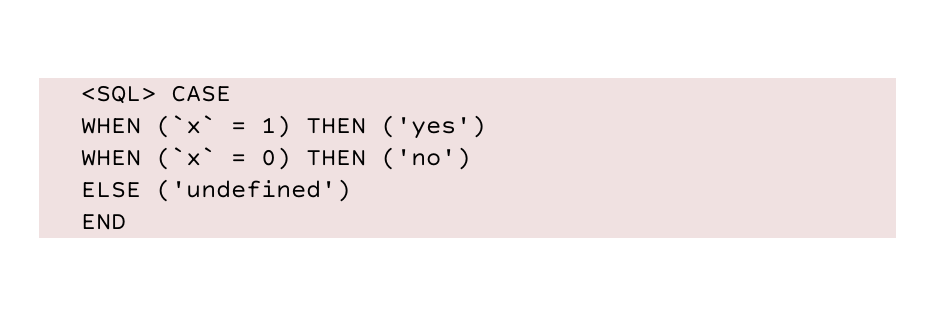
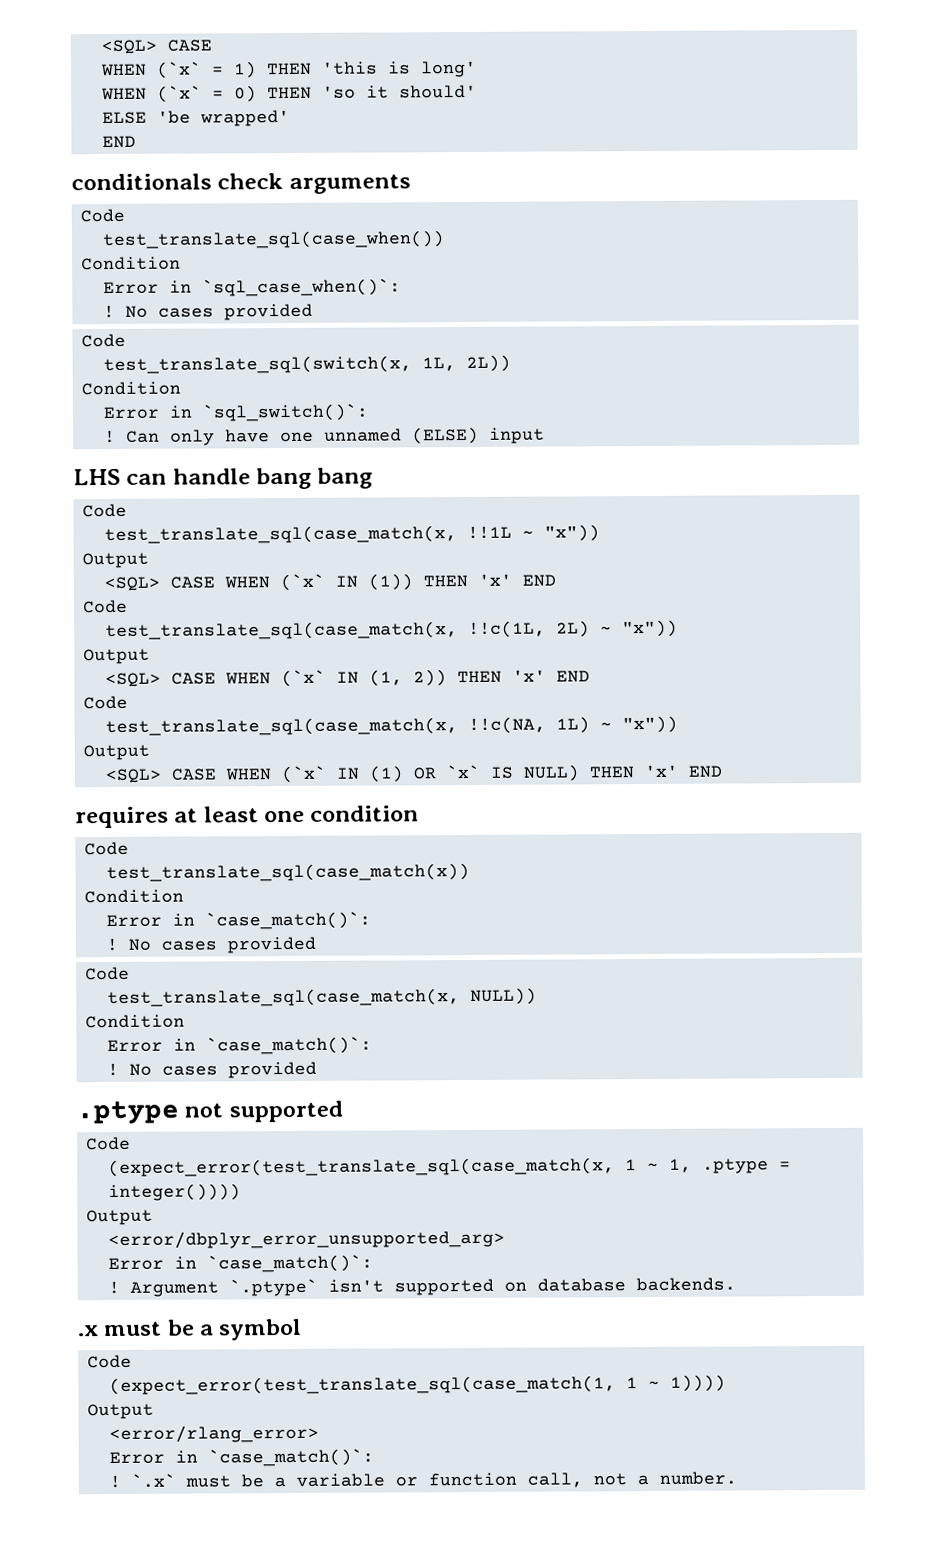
- WHEN (`x` = 1) THEN ('yes')
+ WHEN (`x` = 1) THEN 'this is long'
- WHEN (`x` = 0) THEN ('no')
+ WHEN (`x` = 0) THEN 'so it should'
- ELSE ('undefined')
+ ELSE 'be wrapped'
  END
+ conditionals check arguments
+ Code
+ test_translate_sql(case_when())
+ Condition
+ Error in `sql_case_when()`:
+ ! No cases provided
+ Code
+ test_translate_sql(switch(x, 1L, 2L))
+ Condition
+ Error in `sql_switch()`:
+ ! Can only have one unnamed (ELSE) input
+ LHS can handle bang bang
+ Code
+ test_translate_sql(case_match(x, !!1L ~ "x"))
+ Output
+ <SQL> CASE WHEN (`x` IN (1)) THEN 'x' END
+ Code
+ test_translate_sql(case_match(x, !!c(1L, 2L) ~ "x"))
+ Output
+ <SQL> CASE WHEN (`x` IN (1, 2)) THEN 'x' END
+ Code
+ test_translate_sql(case_match(x, !!c(NA, 1L) ~ "x"))
+ Output
+ <SQL> CASE WHEN (`x` IN (1) OR `x` IS NULL) THEN 'x' END
+ requires at least one condition
+ Code
+ test_translate_sql(case_match(x))
+ Condition
+ Error in `case_match()`:
+ ! No cases provided
+ Code
+ test_translate_sql(case_match(x, NULL))
+ Condition
+ Error in `case_match()`:
+ ! No cases provided
+ .ptype not supported
+ Code
+ (expect_error(test_translate_sql(case_match(x, 1 ~ 1, .ptype = integer())))
+ Output
+ <error/dbplyr_error_unsupported_arg>
+ Error in `case_match()`:
+ ! Argument `.ptype` isn't supported on database backends.
+ .x must be a symbol
+ Code
+ (expect_error(test_translate_sql(case_match(1, 1 ~ 1))))
+ Output
+ <error/rlang_error>
+ Error in `case_match()`:
+ ! `.x` must be a variable or function call, not a number.

